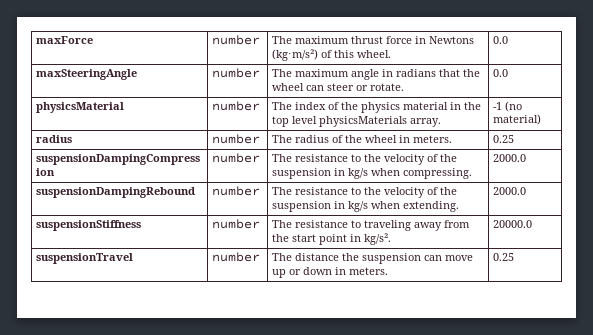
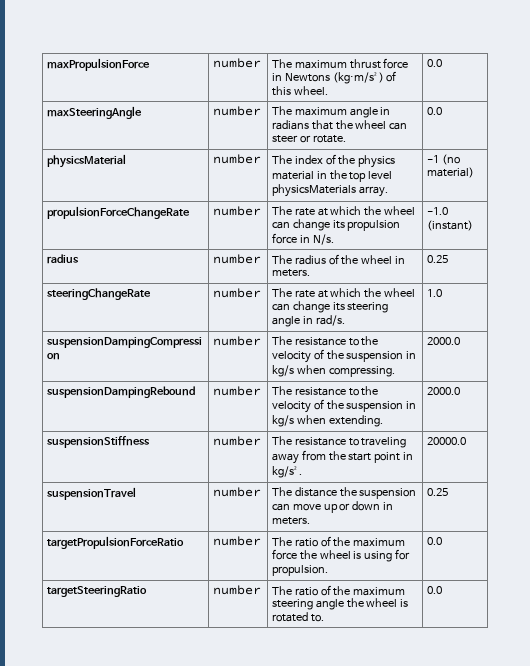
- maxForce | number | The maximum thrust force in Newtons (kg⋅m/s²) of this wheel. | 0.0
+ maxPropulsionForce | number | The maximum thrust force in Newtons (kg⋅m/s²) of this wheel. | 0.0
+ propulsionForceChangeRate | number | The rate at which the wheel can change its propulsion force in N/s. | -1.0 (instant)
+ steeringChangeRate | number | The rate at which the wheel can change its steering angle in rad/s. | 1.0
+ targetPropulsionForceRatio | number | The ratio of the maximum force the wheel is using for propulsion. | 0.0
+ targetSteeringRatio | number | The ratio of the maximum steering angle the wheel is rotated to. | 0.0

